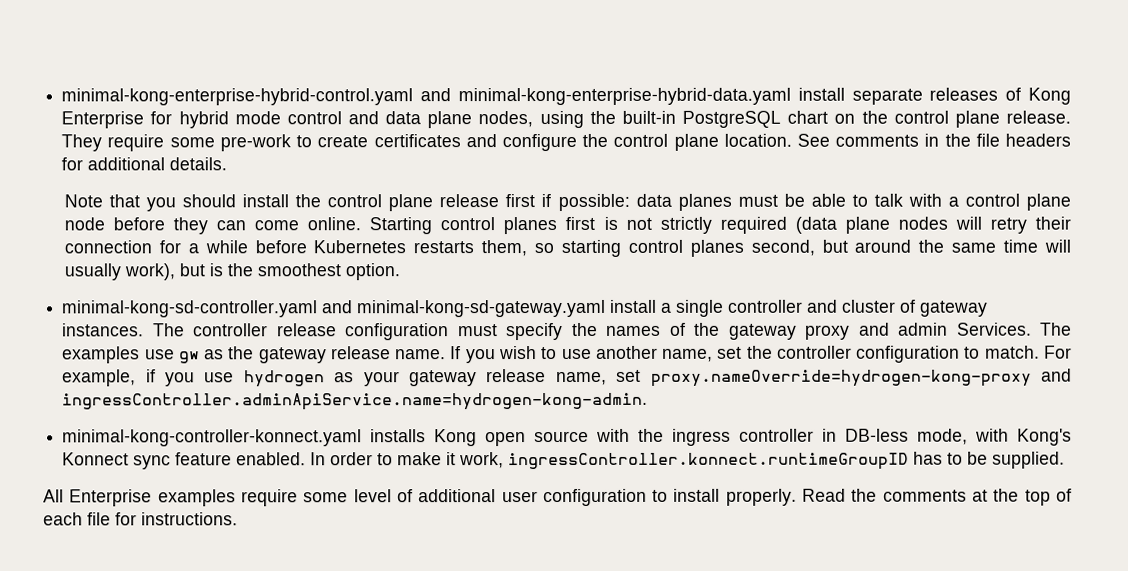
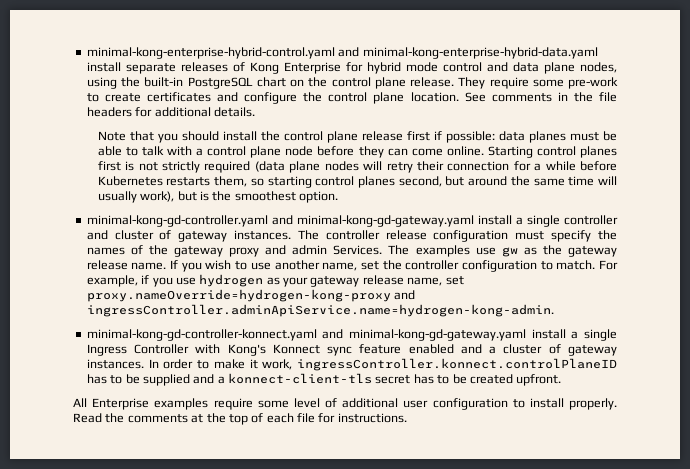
- minimal-kong-sd-controller.yaml and minimal-kong-sd-gateway.yaml install a single controller and cluster of gateway instances.
+ minimal-kong-gd-controller.yaml and minimal-kong-gd-gateway.yaml install a single controller and cluster of gateway instances.
- minimal-kong-controller-konnect.yaml installs Kong open source with the ingress controller in DB-less mode, with Kong's Konnect sync feature enabled.
+ minimal-kong-gd-controller-konnect.yaml and minimal-kong-gd-gateway.yaml install a single Ingress Controller with Kong's Konnect sync feature enabled and a cluster of gateway instances.
- In order to make it work, ingressController.konnect.runtimeGroupID has to be supplied.
+ In order to make it work, ingressController.konnect.controlPlaneID has to be supplied and a konnect-client-tls secret has to be created upfront.

